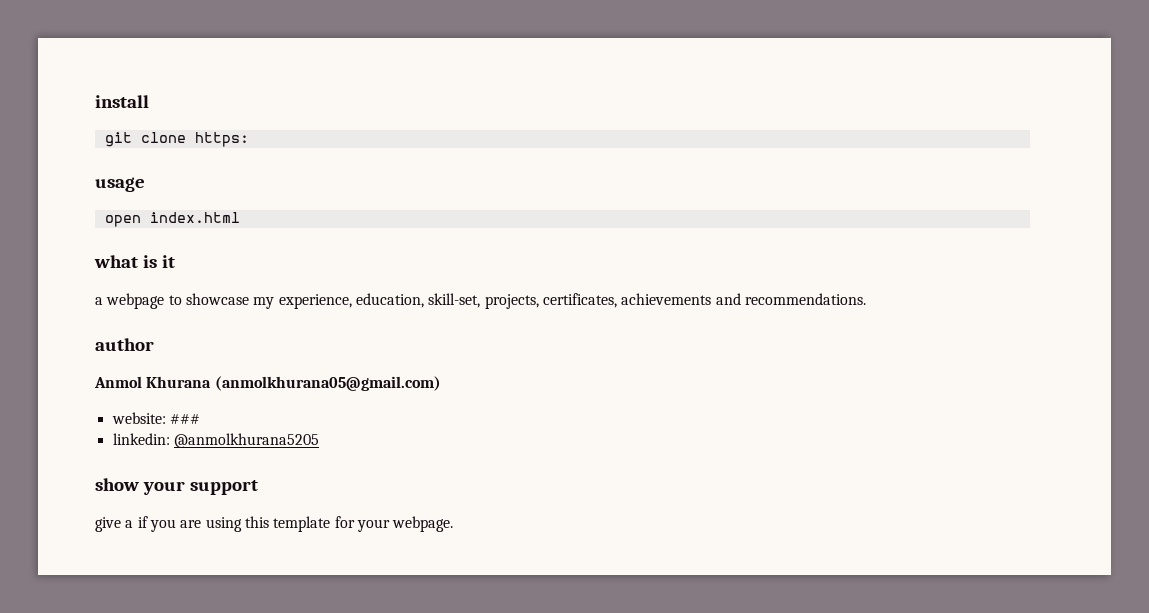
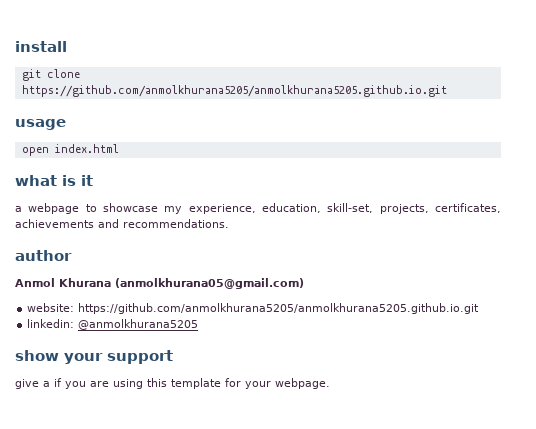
- git clone https:
+ git clone https://github.com/anmolkhurana5205/anmolkhurana5205.github.io.git
- website: ###
+ website: https://github.com/anmolkhurana5205/anmolkhurana5205.github.io.git

